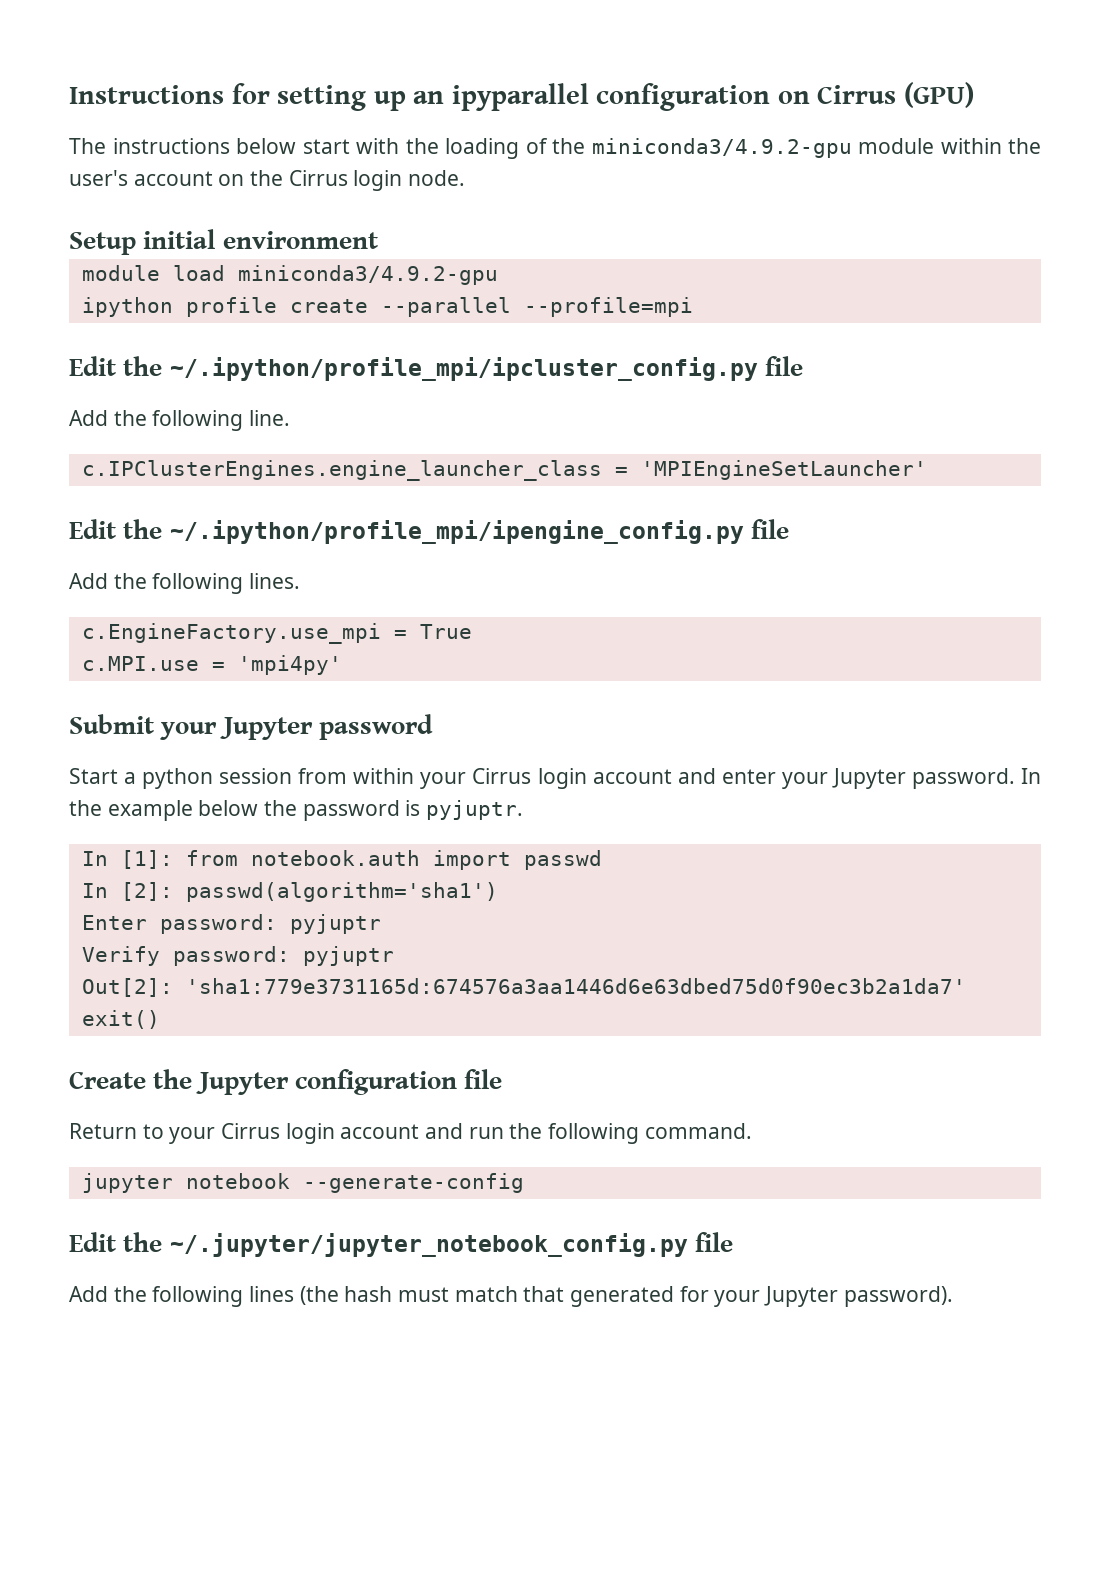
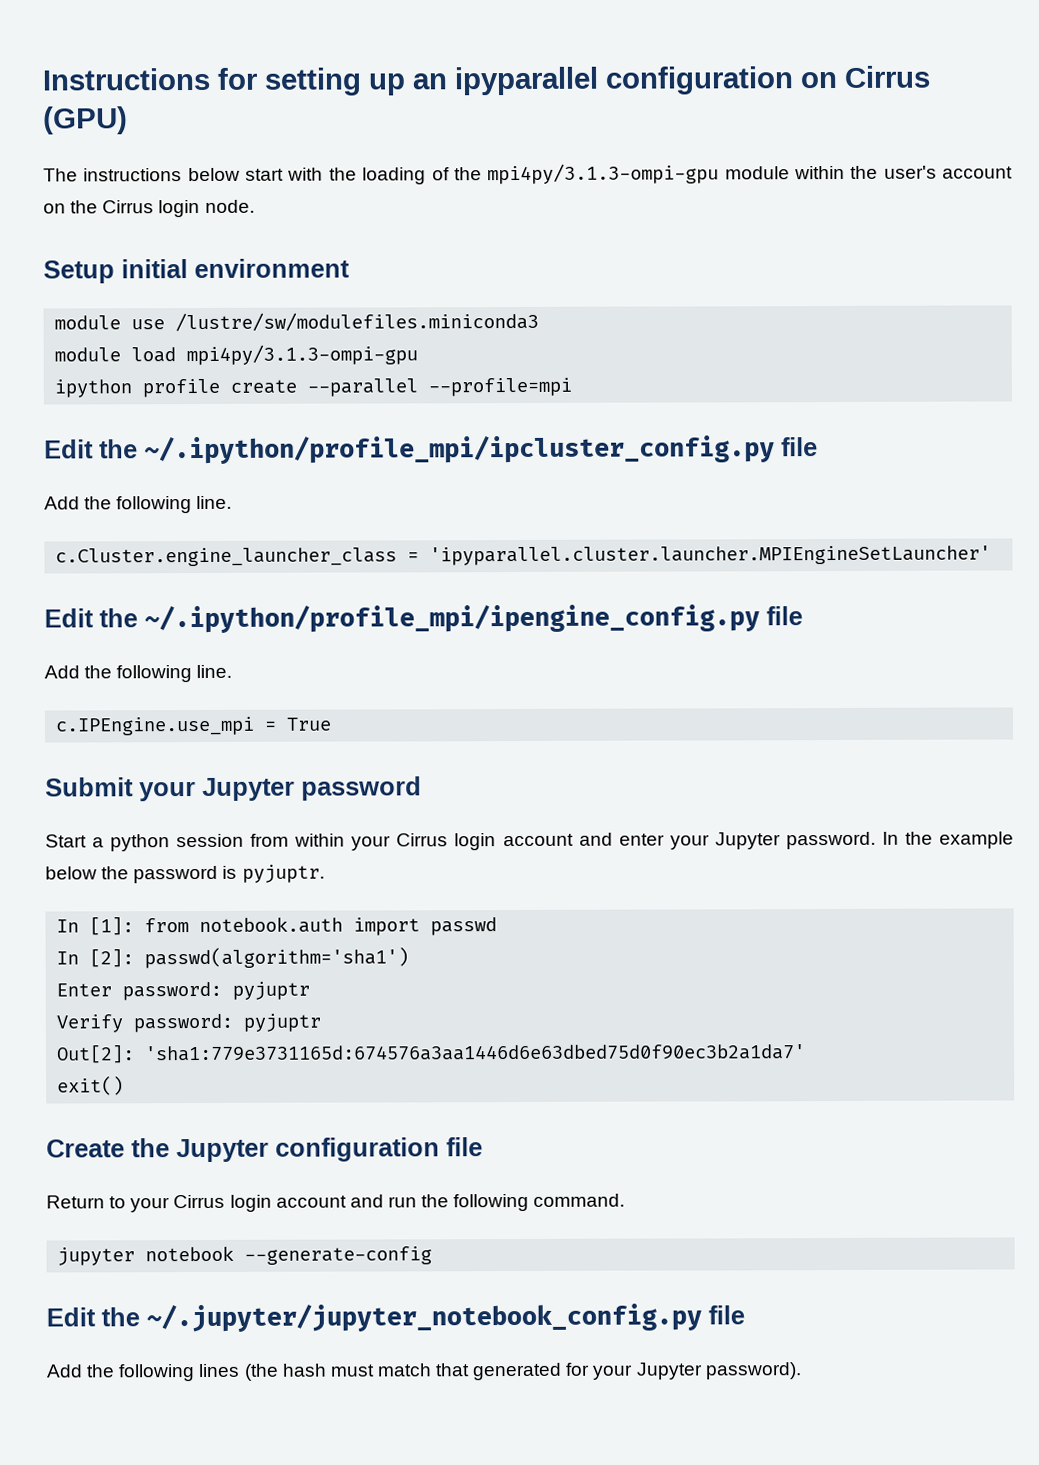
- The instructions below start with the loading of the miniconda3/4.9.2-gpu module within the user's account on the Cirrus login node.
+ The instructions below start with the loading of the mpi4py/3.1.3-ompi-gpu module within the user's account on the Cirrus login node.
+ module use /lustre/sw/modulefiles.miniconda3
- module load miniconda3/4.9.2-gpu
+ module load mpi4py/3.1.3-ompi-gpu
- c.IPClusterEngines.engine_launcher_class = 'MPIEngineSetLauncher'
+ c.Cluster.engine_launcher_class = 'ipyparallel.cluster.launcher.MPIEngineSetLauncher'
  Edit the ~/.ipython/profile_mpi/ipengine_config.py file
- Add the following lines.
- c.EngineFactory.use_mpi = True
+ Add the following line.
+ c.IPEngine.use_mpi = True
- c.MPI.use = 'mpi4py'

